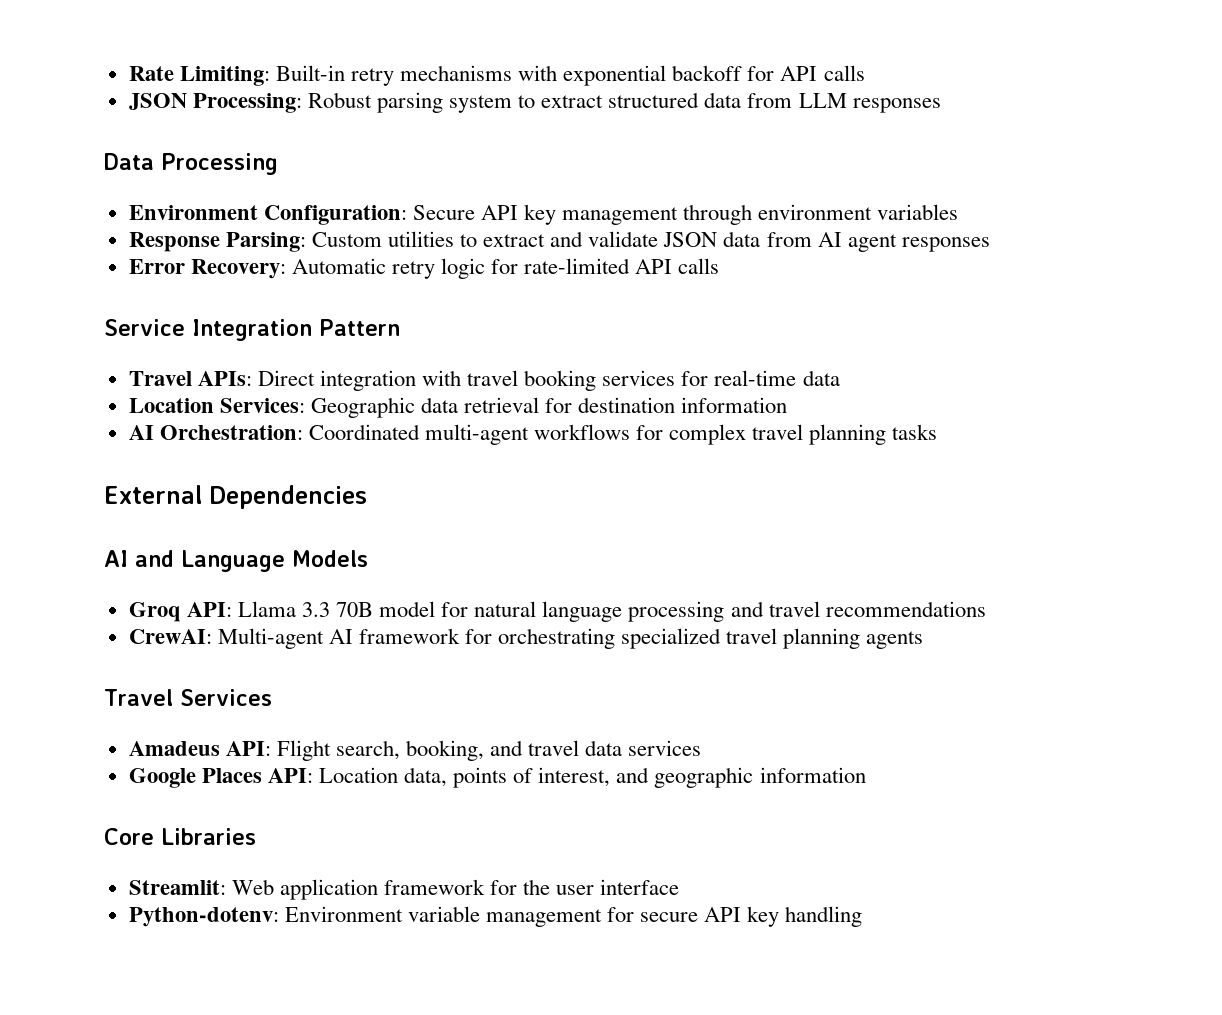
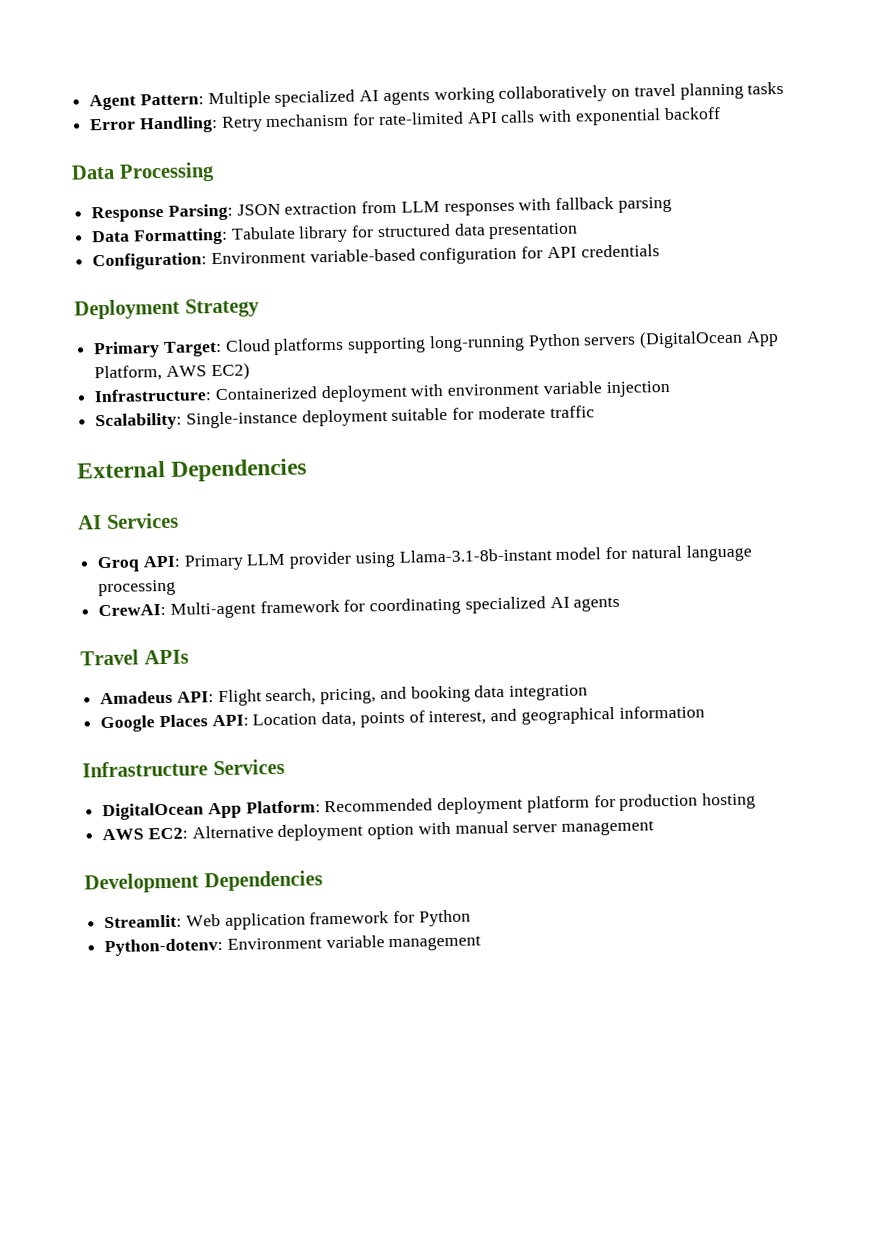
- Rate Limiting: Built-in retry mechanisms with exponential backoff for API calls
- JSON Processing: Robust parsing system to extract structured data from LLM responses
+ Agent Pattern: Multiple specialized AI agents working collaboratively on travel planning tasks
+ Error Handling: Retry mechanism for rate-limited API calls with exponential backoff
  Data Processing
- Environment Configuration: Secure API key management through environment variables
- Response Parsing: Custom utilities to extract and validate JSON data from AI agent responses
- Error Recovery: Automatic retry logic for rate-limited API calls
- Service Integration Pattern
- Travel APIs: Direct integration with travel booking services for real-time data
- Location Services: Geographic data retrieval for destination information
- AI Orchestration: Coordinated multi-agent workflows for complex travel planning tasks
+ Response Parsing: JSON extraction from LLM responses with fallback parsing
+ Data Formatting: Tabulate library for structured data presentation
+ Configuration: Environment variable-based configuration for API credentials
+ Deployment Strategy
+ Primary Target: Cloud platforms supporting long-running Python servers (DigitalOcean App Platform, AWS EC2)
+ Infrastructure: Containerized deployment with environment variable injection
+ Scalability: Single-instance deployment suitable for moderate traffic
- AI and Language Models
+ AI Services
- Groq API: Llama 3.3 70B model for natural language processing and travel recommendations
+ Groq API: Primary LLM provider using Llama-3.1-8b-instant model for natural language processing
- CrewAI: Multi-agent AI framework for orchestrating specialized travel planning agents
+ CrewAI: Multi-agent framework for coordinating specialized AI agents
- Travel Services
+ Travel APIs
- Amadeus API: Flight search, booking, and travel data services
+ Amadeus API: Flight search, pricing, and booking data integration
- Google Places API: Location data, points of interest, and geographic information
- Core Libraries
+ Google Places API: Location data, points of interest, and geographical information
+ Infrastructure Services
+ DigitalOcean App Platform: Recommended deployment platform for production hosting
+ AWS EC2: Alternative deployment option with manual server management
+ Development Dependencies
- Streamlit: Web application framework for the user interface
+ Streamlit: Web application framework for Python
- Python-dotenv: Environment variable management for secure API key handling
+ Python-dotenv: Environment variable management

